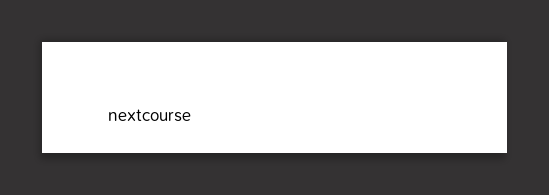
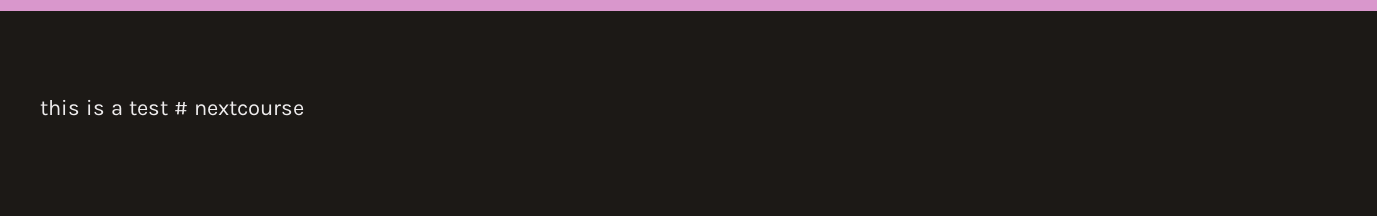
- nextcourse
+ this is a test # nextcourse

